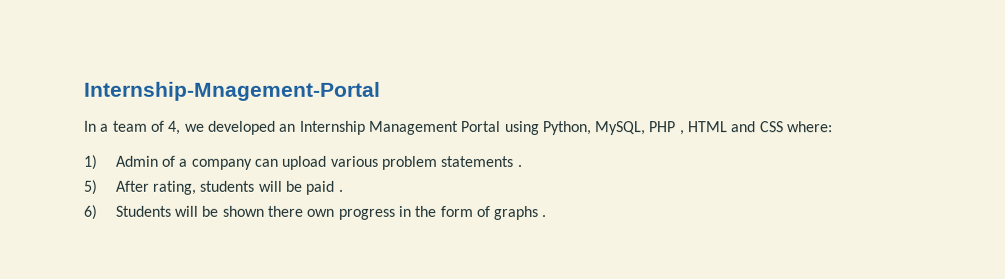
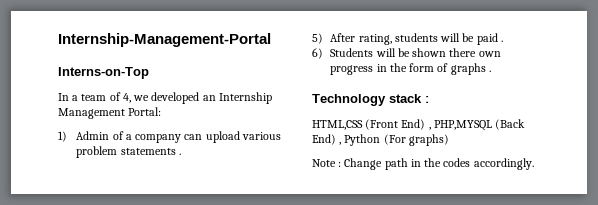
- Internship-Mnagement-Portal
+ Internship-Management-Portal
+ Interns-on-Top
- In a team of 4, we developed an Internship Management Portal using Python, MySQL, PHP , HTML and CSS where:
+ In a team of 4, we developed an Internship Management Portal:
+ Technology stack :
+ HTML,CSS (Front End) , PHP,MYSQL (Back End) , Python (For graphs)
+ Note : Change path in the codes accordingly.

